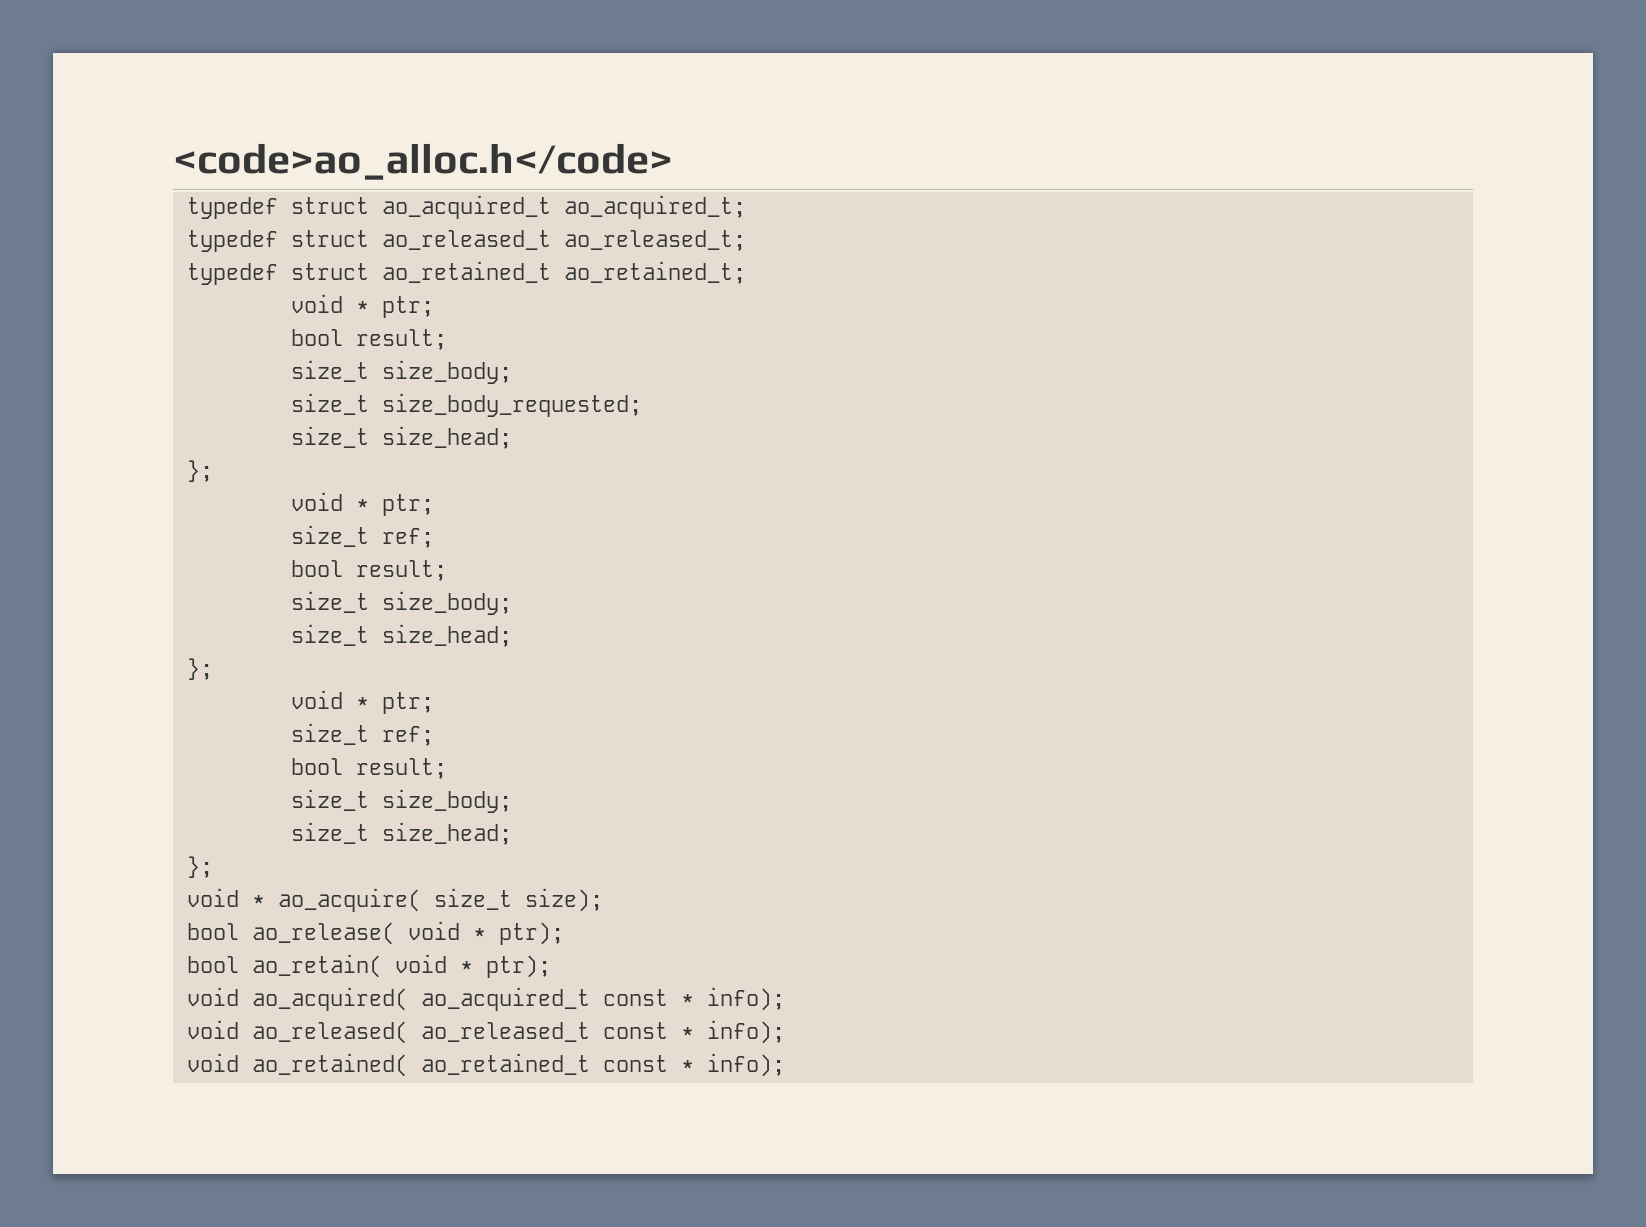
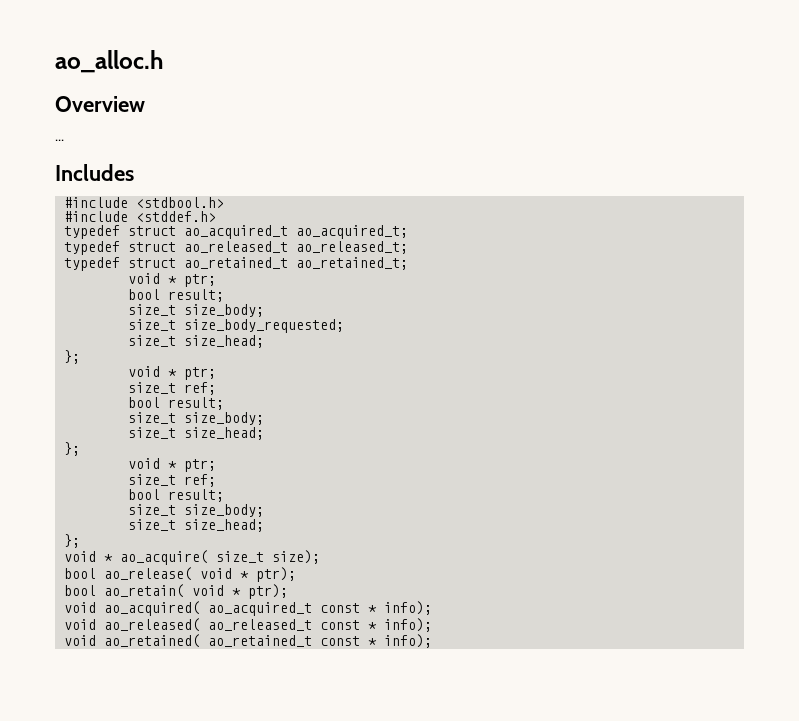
- <code>ao_alloc.h</code>
+ ao_alloc.h
+ Overview
+ ...
+ Includes
+ #include <stdbool.h>
+ #include <stddef.h>

